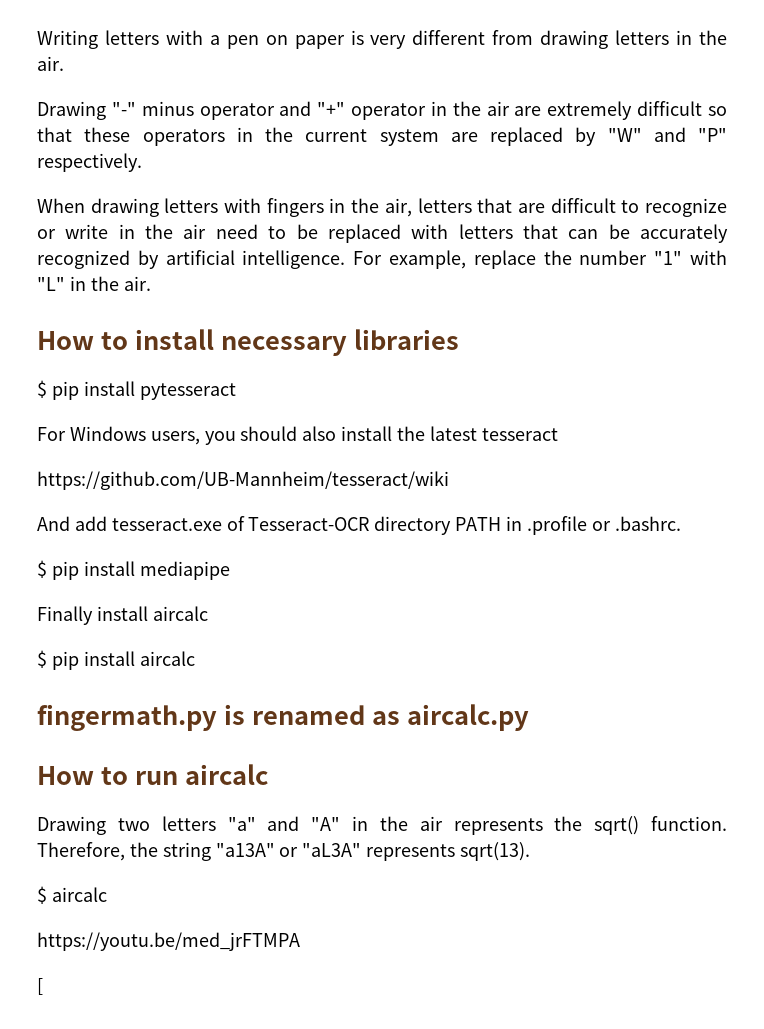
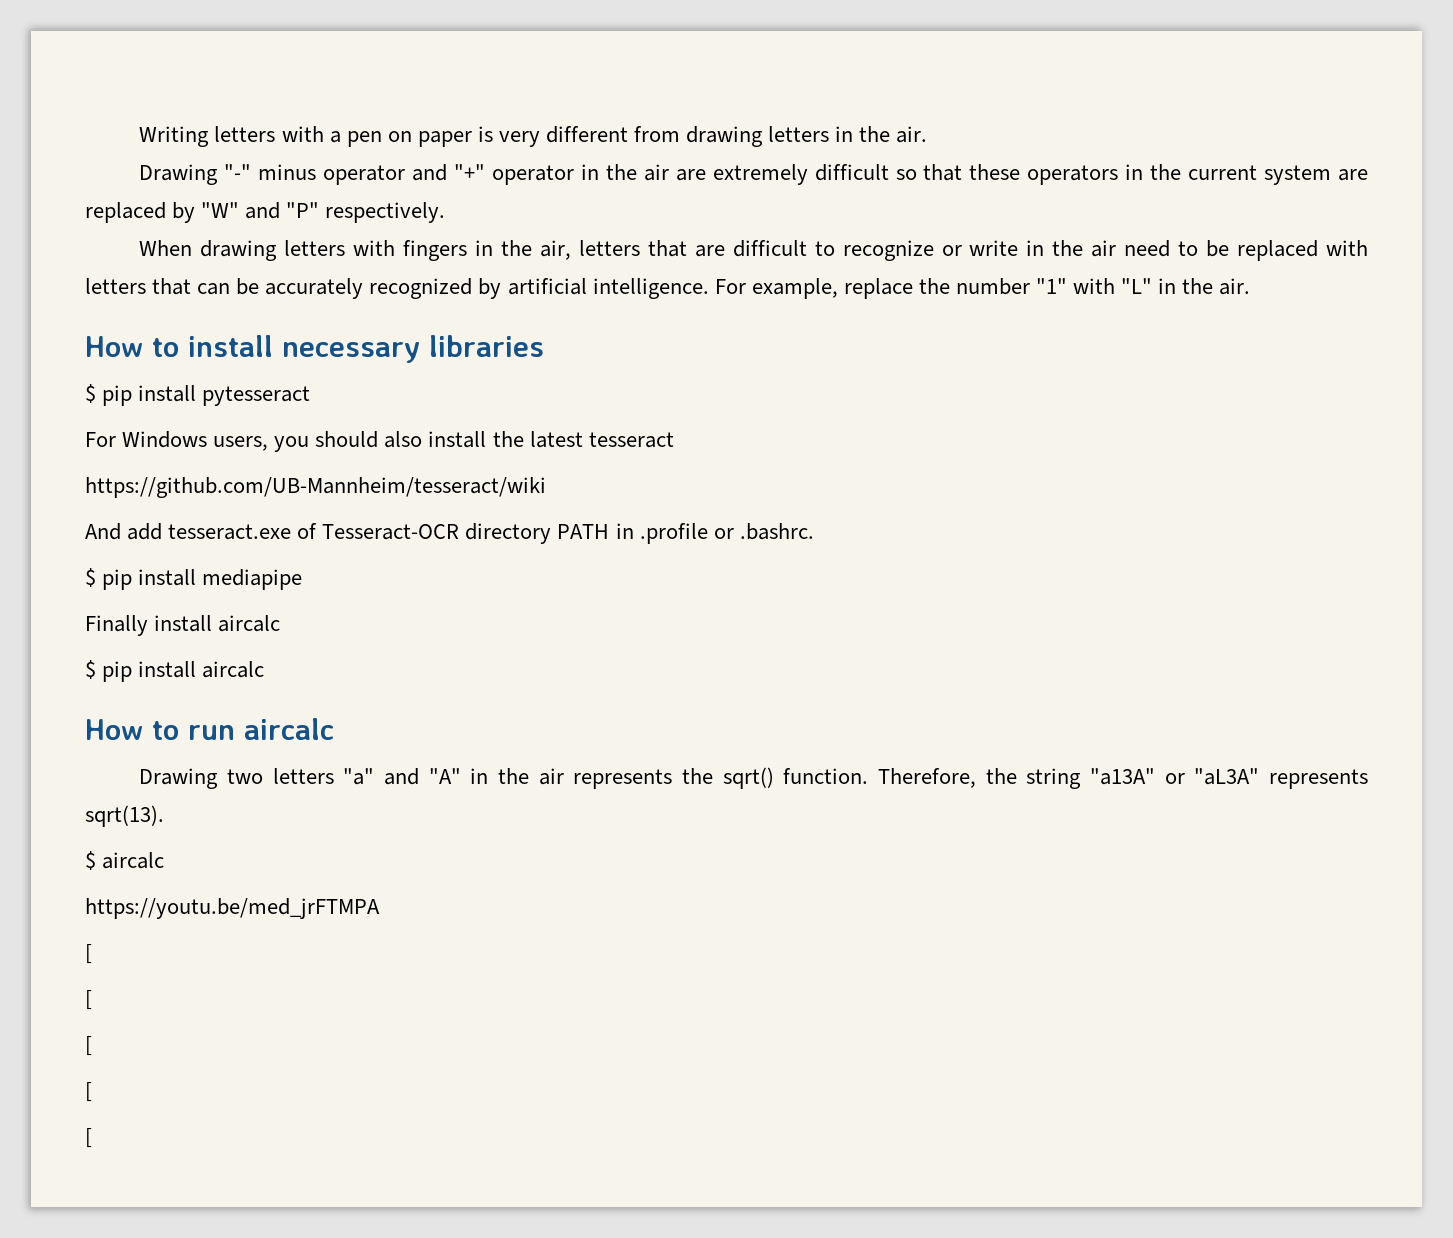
- fingermath.py is renamed as aircalc.py
  https://youtu.be/med_jrFTMPA
+ [
+ [
+ [
+ [

